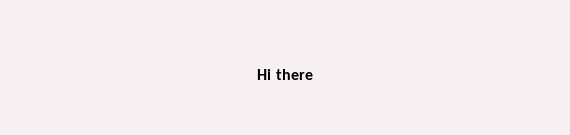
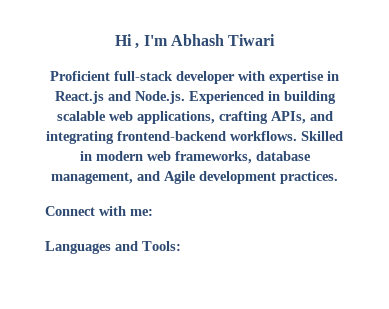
- Hi there
+ Hi , I'm Abhash Tiwari
+ Proficient full-stack developer with expertise in React.js and Node.js. Experienced in building scalable web applications, crafting APIs, and integrating frontend-backend workflows. Skilled in modern web frameworks, database management, and Agile development practices.
+ Connect with me:
+ Languages and Tools:

